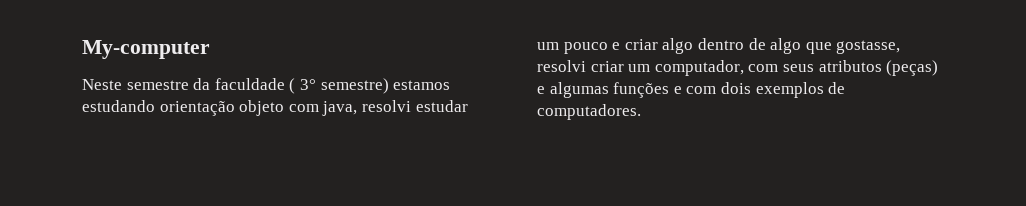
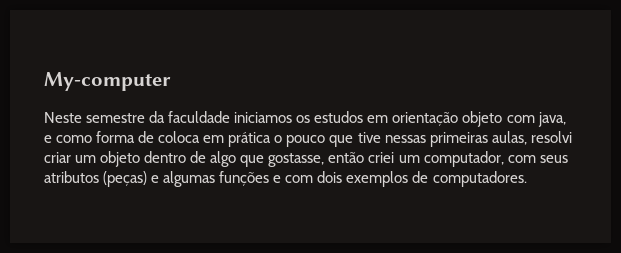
- Neste semestre da faculdade ( 3° semestre) estamos estudando orientação objeto com java, resolvi estudar um pouco e criar algo dentro de algo que gostasse, resolvi criar um computador, com seus atributos (peças) e algumas funções e com dois exemplos de computadores.
+ Neste semestre da faculdade iniciamos os estudos em orientação objeto com java, e como forma de coloca em prática o pouco que tive nessas primeiras aulas, resolvi criar um objeto dentro de algo que gostasse, então criei um computador, com seus atributos (peças) e algumas funções e com dois exemplos de computadores.

